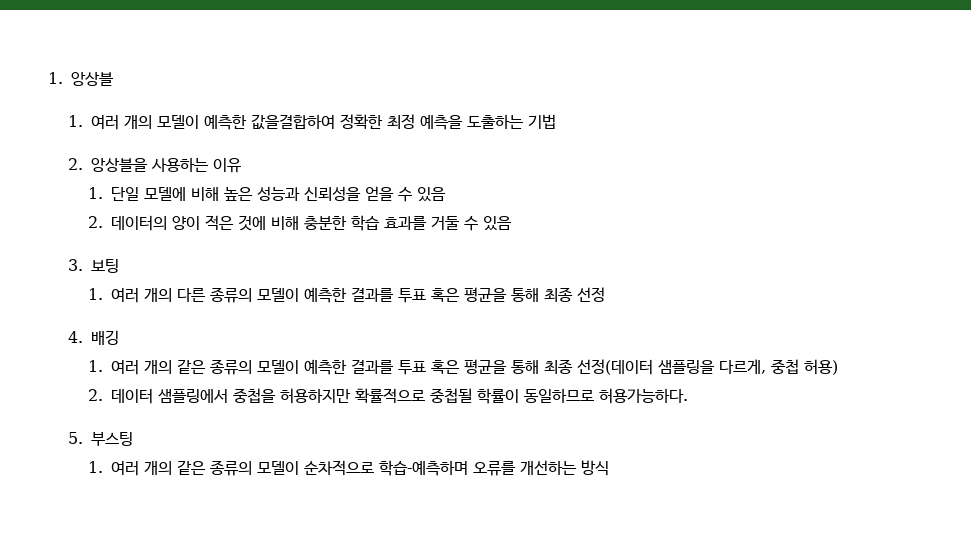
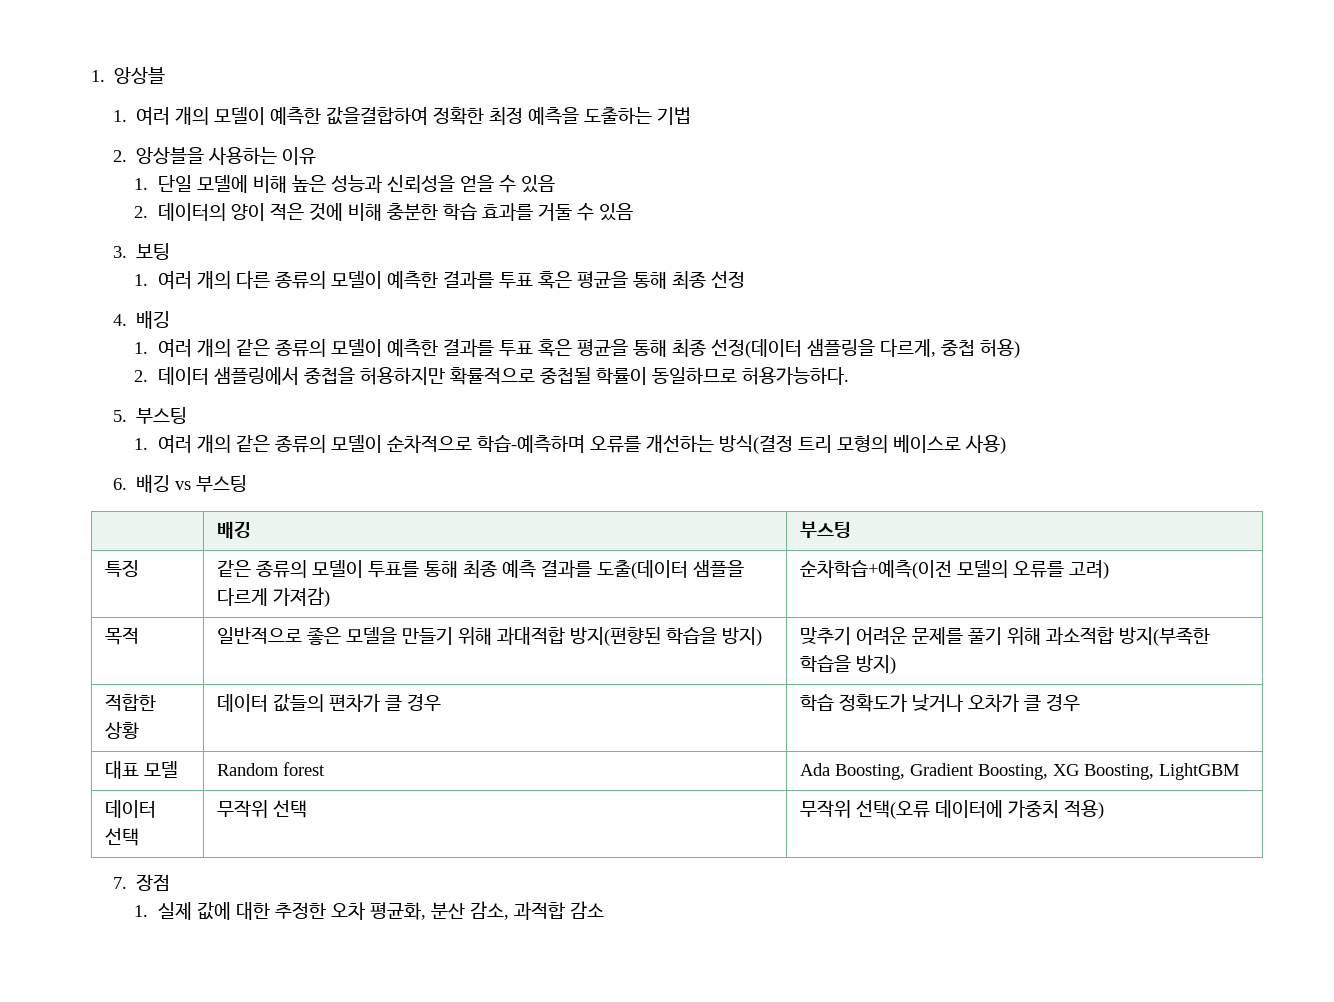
- 1. 여러 개의 같은 종류의 모델이 순차적으로 학습-예측하며 오류를 개선하는 방식
+ 1. 여러 개의 같은 종류의 모델이 순차적으로 학습-예측하며 오류를 개선하는 방식(결정 트리 모형의 베이스로 사용)
+ 6. 배깅 vs 부스팅
+ | 배깅 | 부스팅
+ 특징 | 같은 종류의 모델이 투표를 통해 최종 예측 결과를 도출(데이터 샘플을 다르게 가져감) | 순차학습+예측(이전 모델의 오류를 고려)
+ 목적 | 일반적으로 좋은 모델을 만들기 위해 과대적합 방지(편향된 학습을 방지) | 맞추기 어려운 문제를 풀기 위해 과소적합 방지(부족한 학습을 방지)
+ 적합한 상황 | 데이터 값들의 편차가 클 경우 | 학습 정확도가 낮거나 오차가 클 경우
+ 대표 모델 | Random forest | Ada Boosting, Gradient Boosting, XG Boosting, LightGBM
+ 데이터 선택 | 무작위 선택 | 무작위 선택(오류 데이터에 가중치 적용)
+ 7. 장점
+ 1. 실제 값에 대한 추정한 오차 평균화, 분산 감소, 과적합 감소

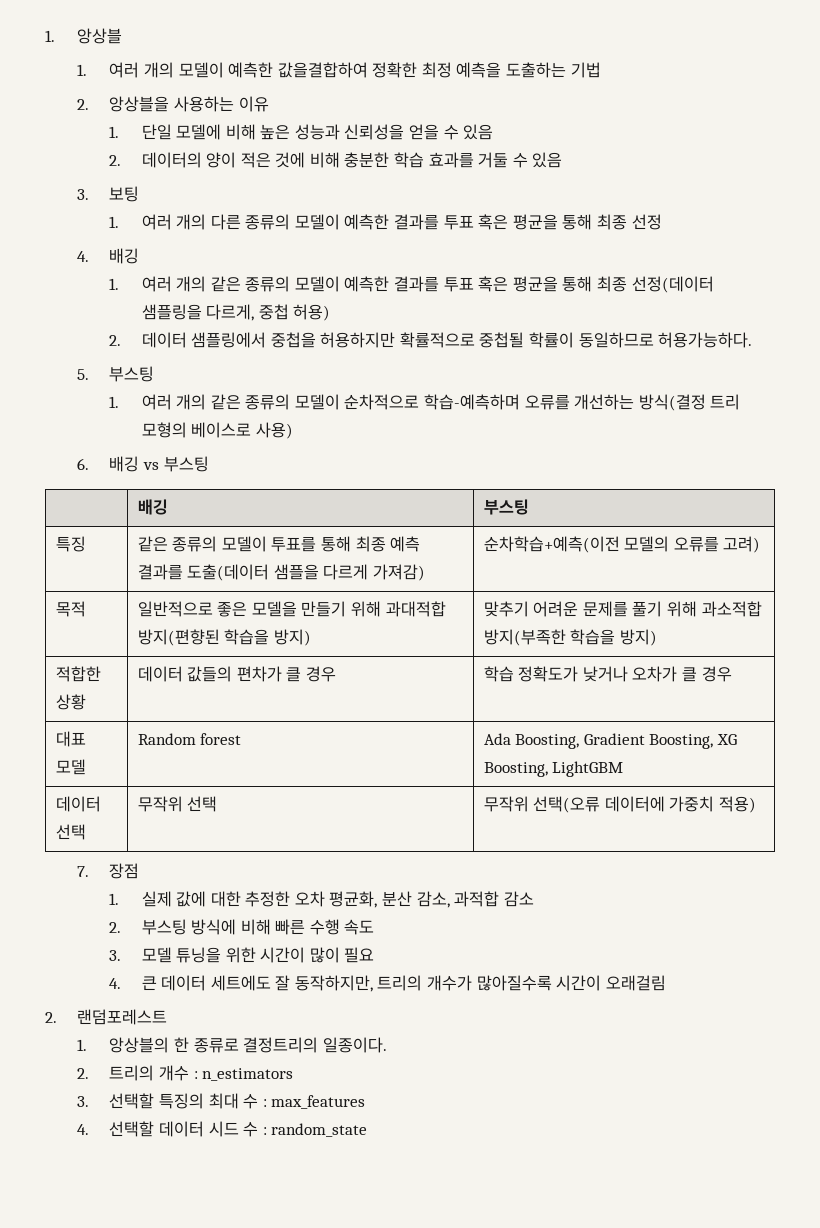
+ 2. 부스팅 방식에 비해 빠른 수행 속도
+ 3. 모델 튜닝을 위한 시간이 많이 필요
+ 4. 큰 데이터 세트에도 잘 동작하지만, 트리의 개수가 많아질수록 시간이 오래걸림
+ 2. 랜덤포레스트
+ 1. 앙상블의 한 종류로 결정트리의 일종이다.
+ 2. 트리의 개수 : n_estimators
+ 3. 선택할 특징의 최대 수 : max_features
+ 4. 선택할 데이터 시드 수 : random_state

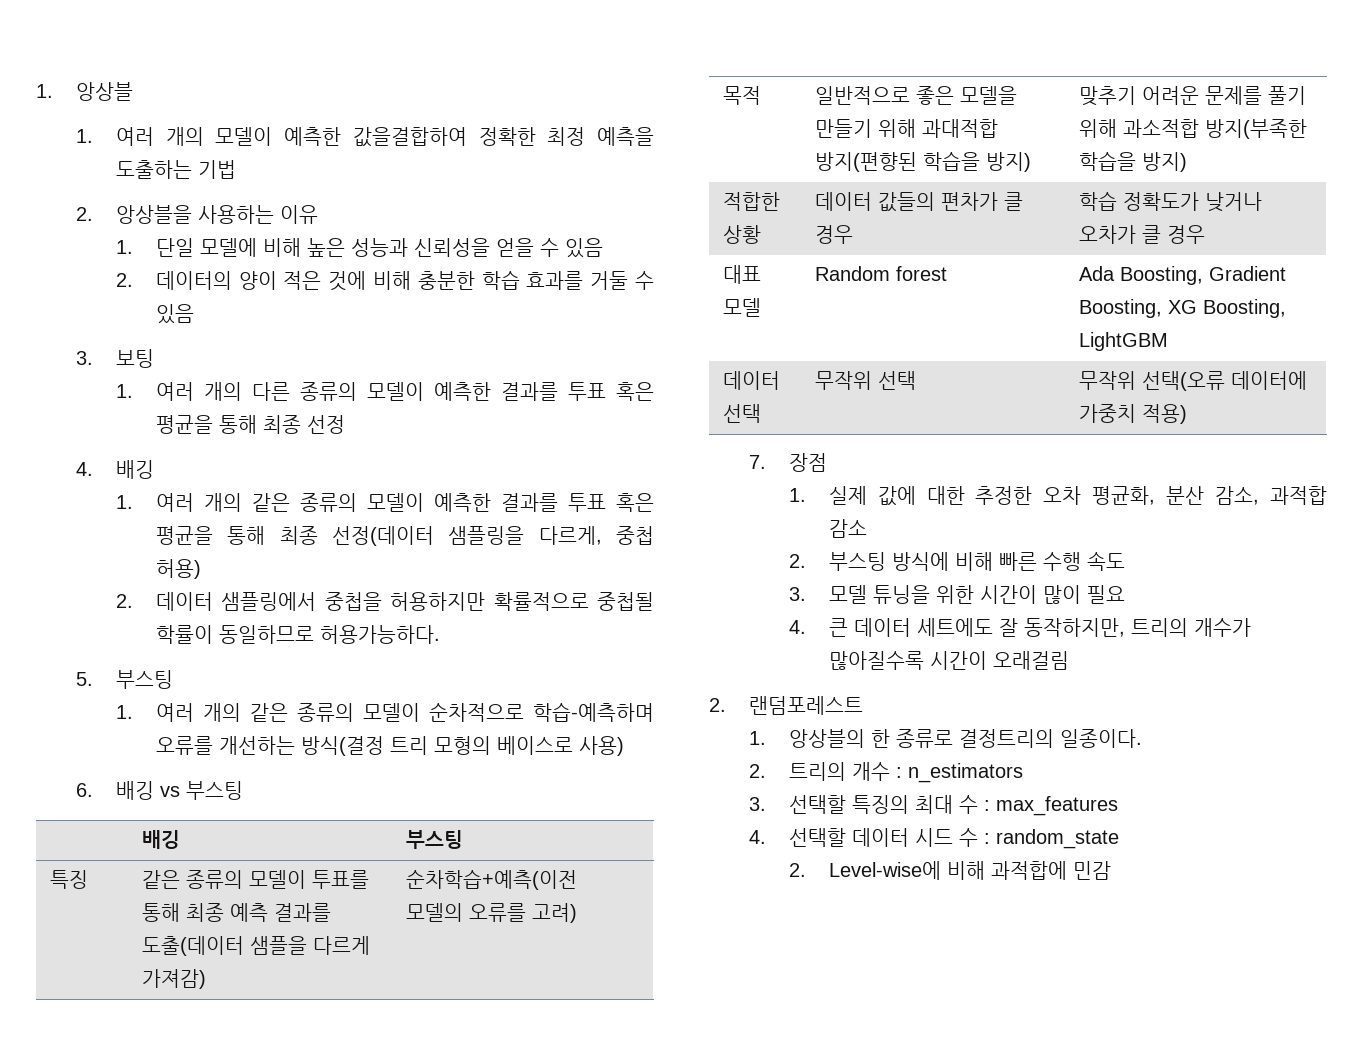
+ 2. Level-wise에 비해 과적합에 민감

